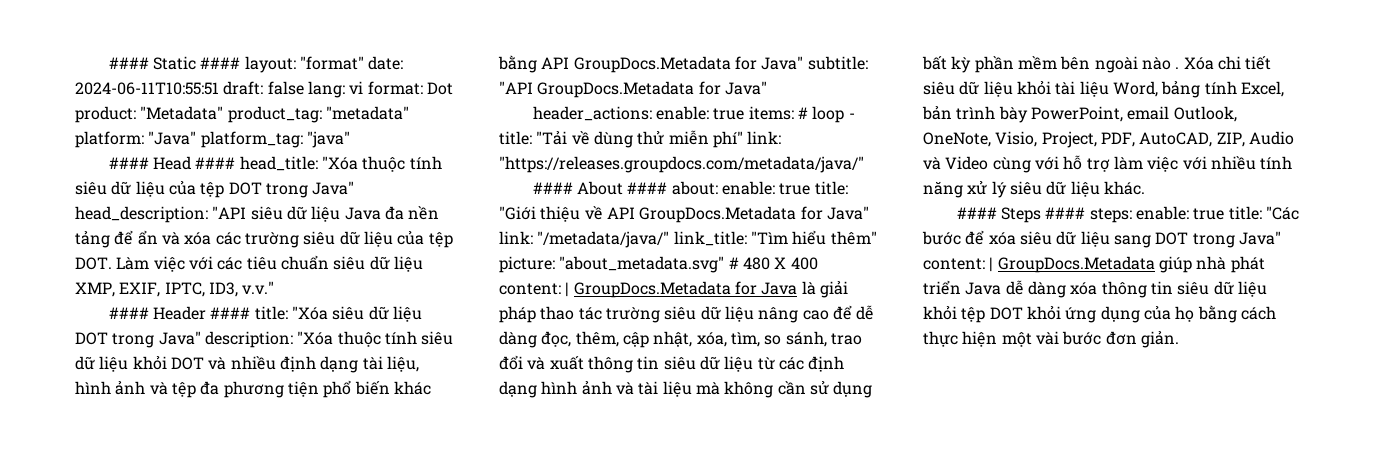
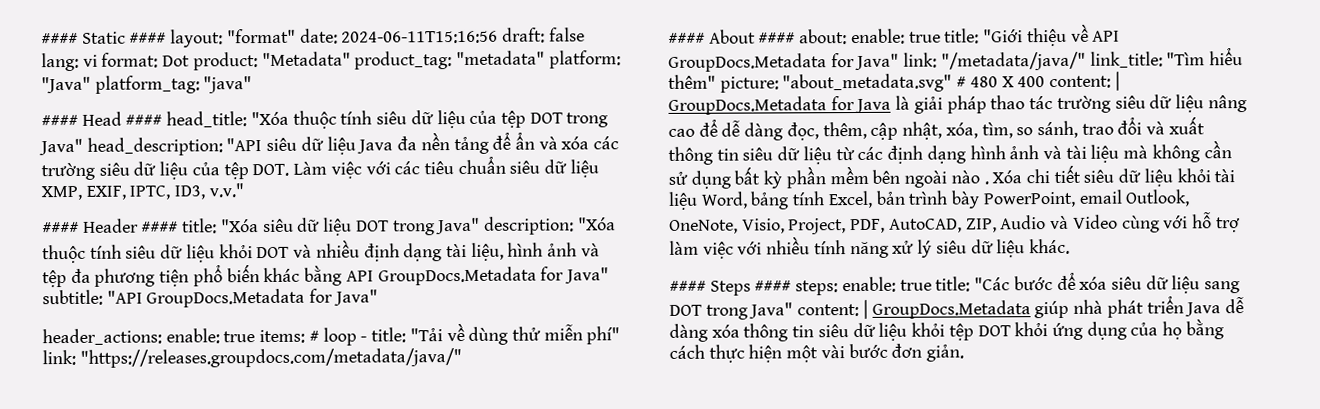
- #### Static #### layout: "format" date: 2024-06-11T10:55:51 draft: false lang: vi format: Dot product: "Metadata" product_tag: "metadata" platform: "Java" platform_tag: "java"
+ #### Static #### layout: "format" date: 2024-06-11T15:16:56 draft: false lang: vi format: Dot product: "Metadata" product_tag: "metadata" platform: "Java" platform_tag: "java"

